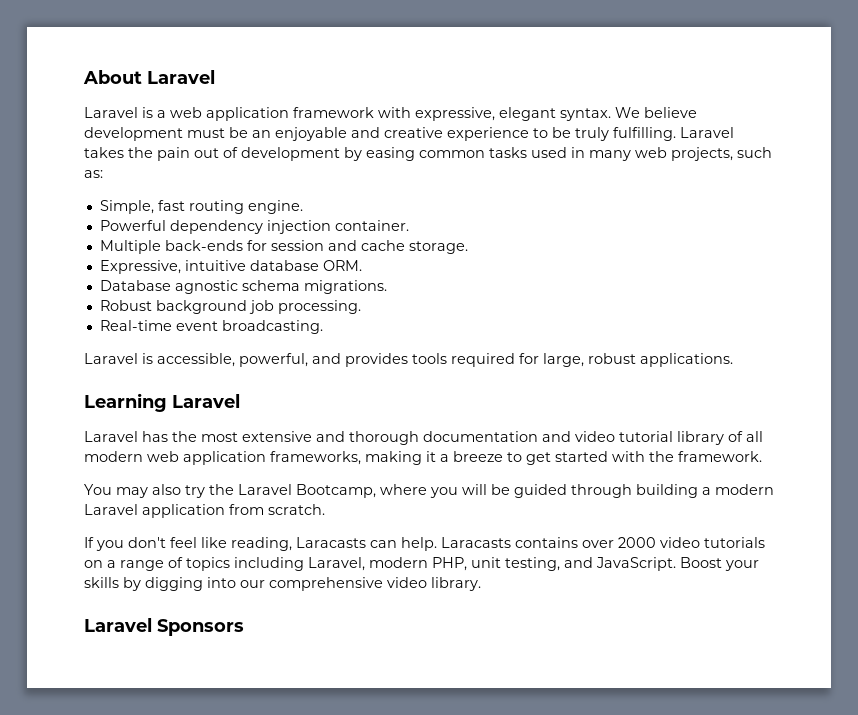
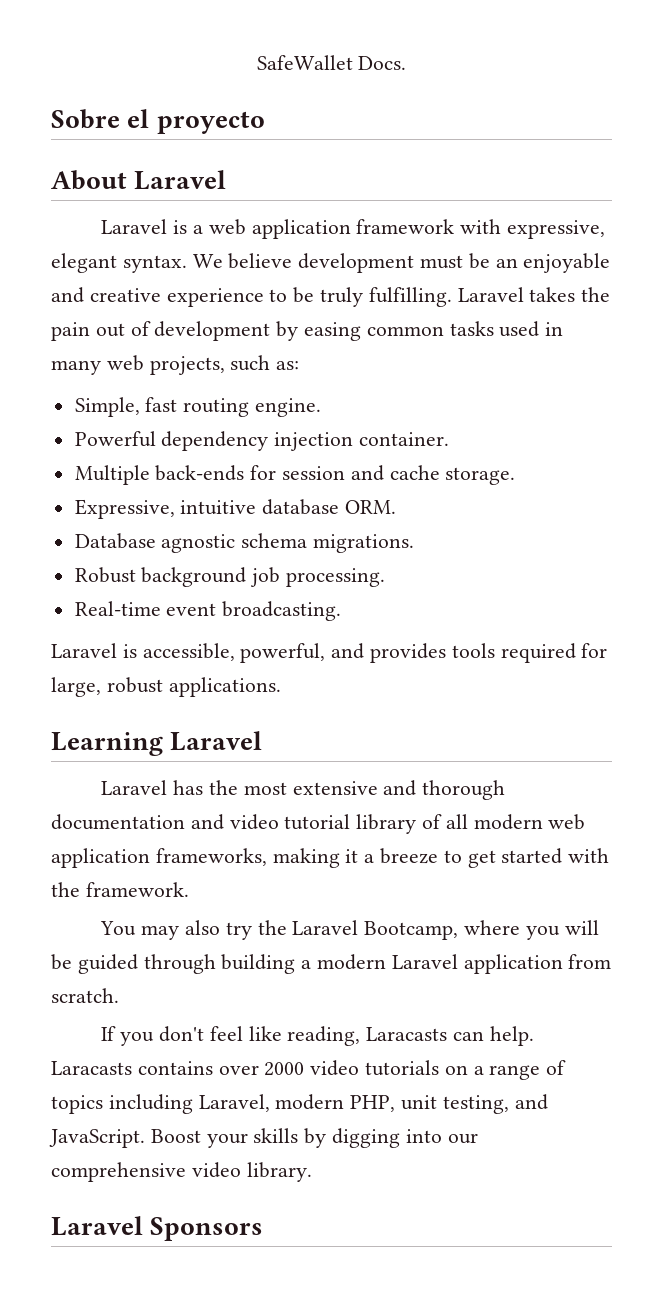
+ SafeWallet Docs.
+ Sobre el proyecto

